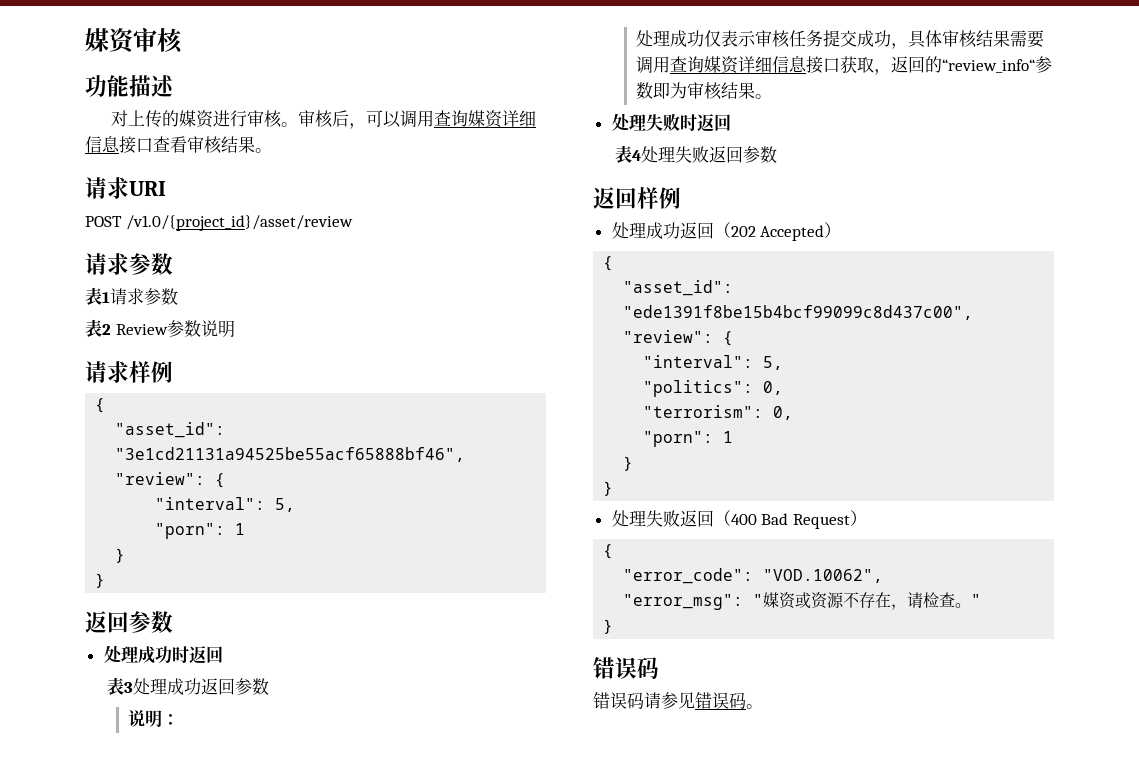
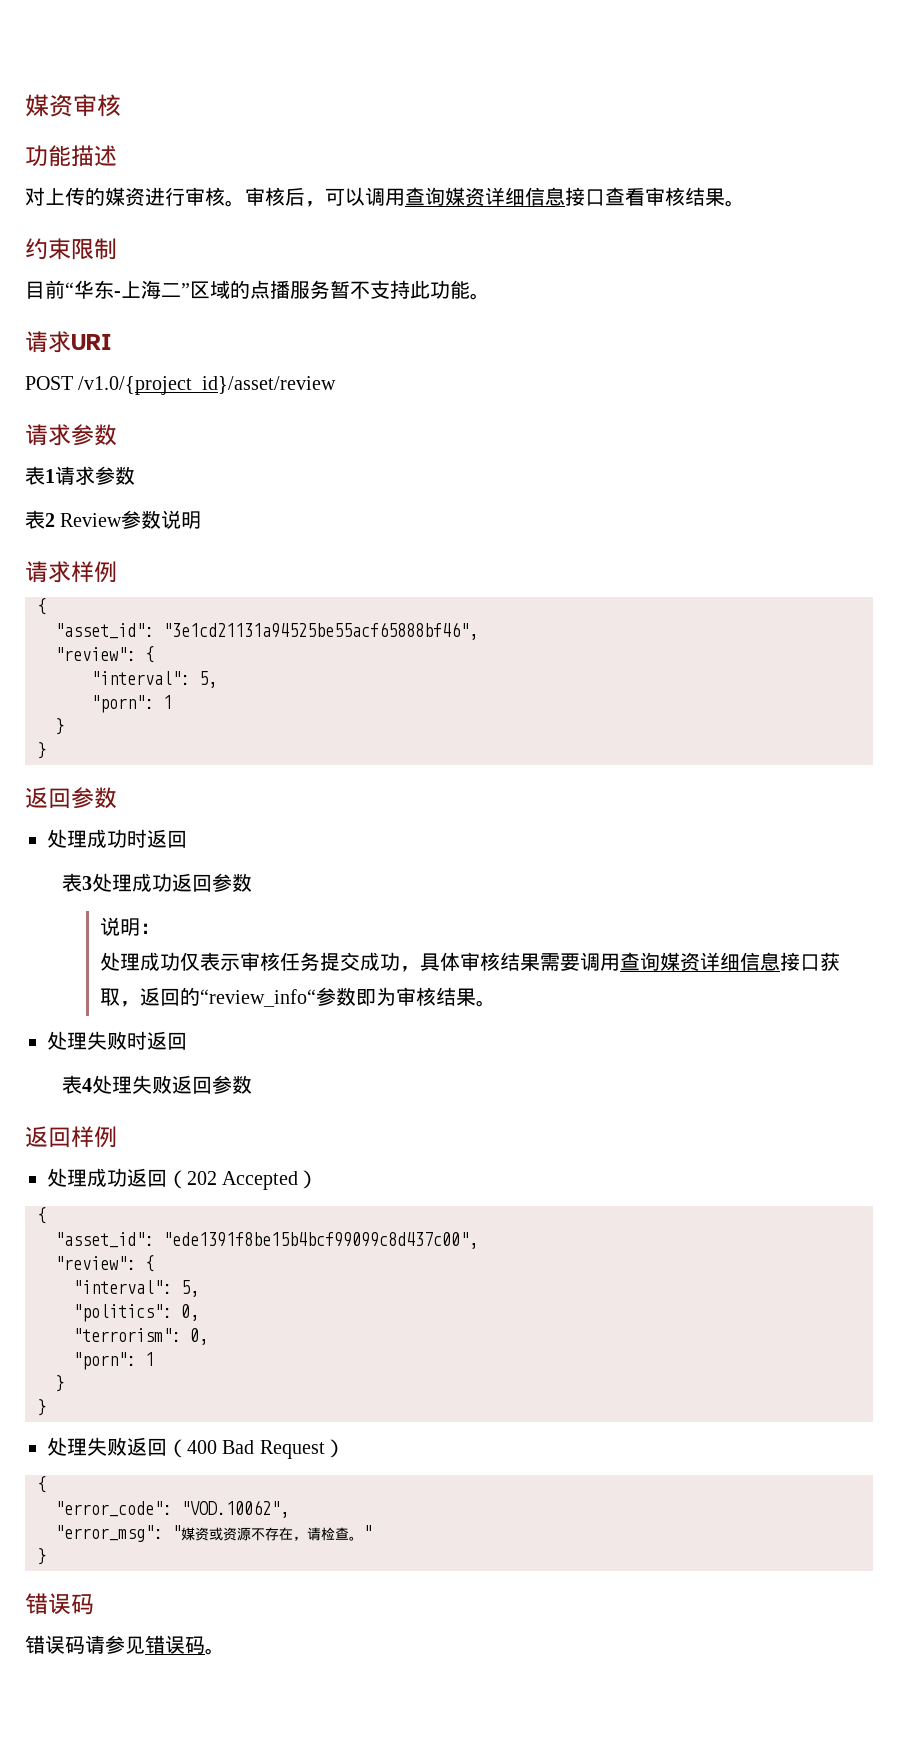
+ 约束限制
+ 目前“华东-上海二”区域的点播服务暂不支持此功能。

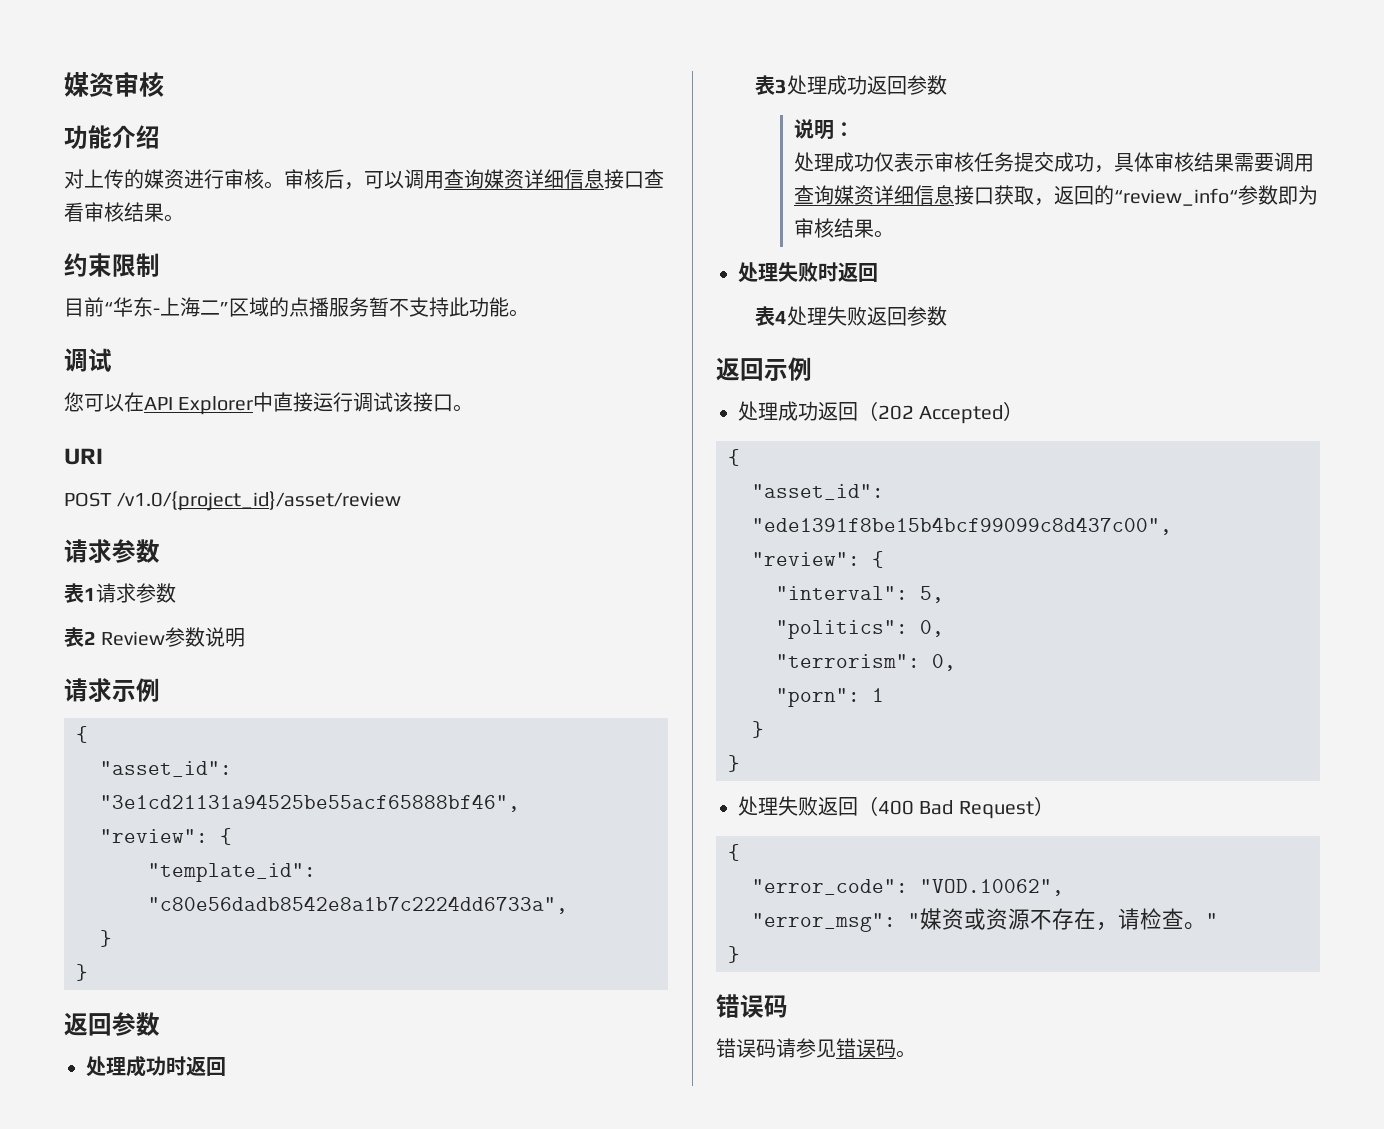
- 功能描述
+ 功能介绍
  目前“华东-上海二”区域的点播服务暂不支持此功能。
- 请求URI
+ 调试
+ 您可以在API Explorer中直接运行调试该接口。
+ URI
- 请求样例
+ 请求示例
  "asset_id": "3e1cd21131a94525be55acf65888bf46",
  "review": {
- "interval": 5,
- "porn": 1
+ "template_id": "c80e56dadb8542e8a1b7c2224dd6733a",
- 返回样例
+ 返回示例

